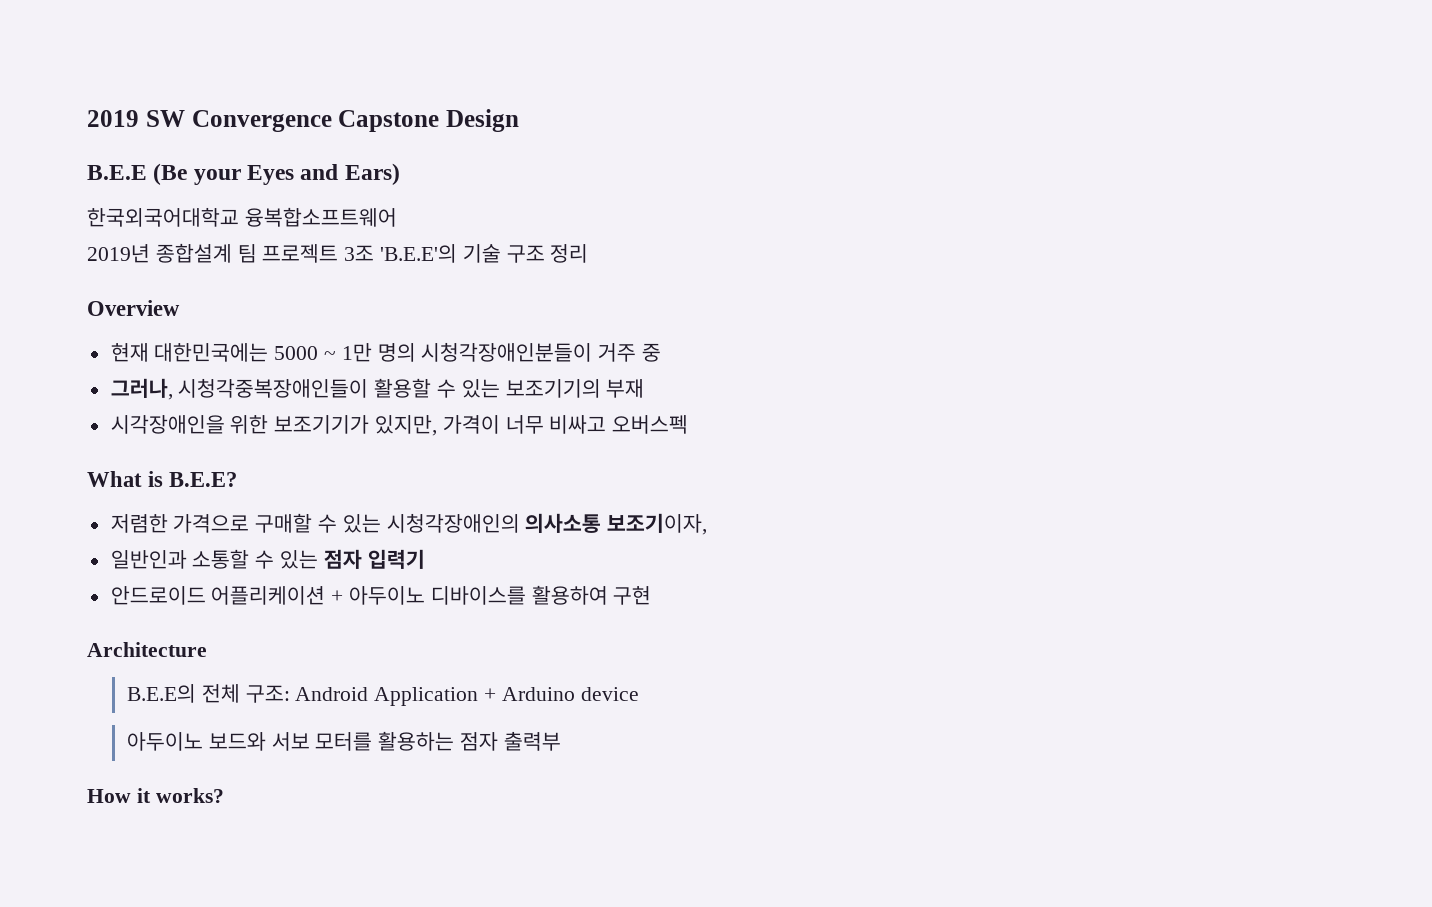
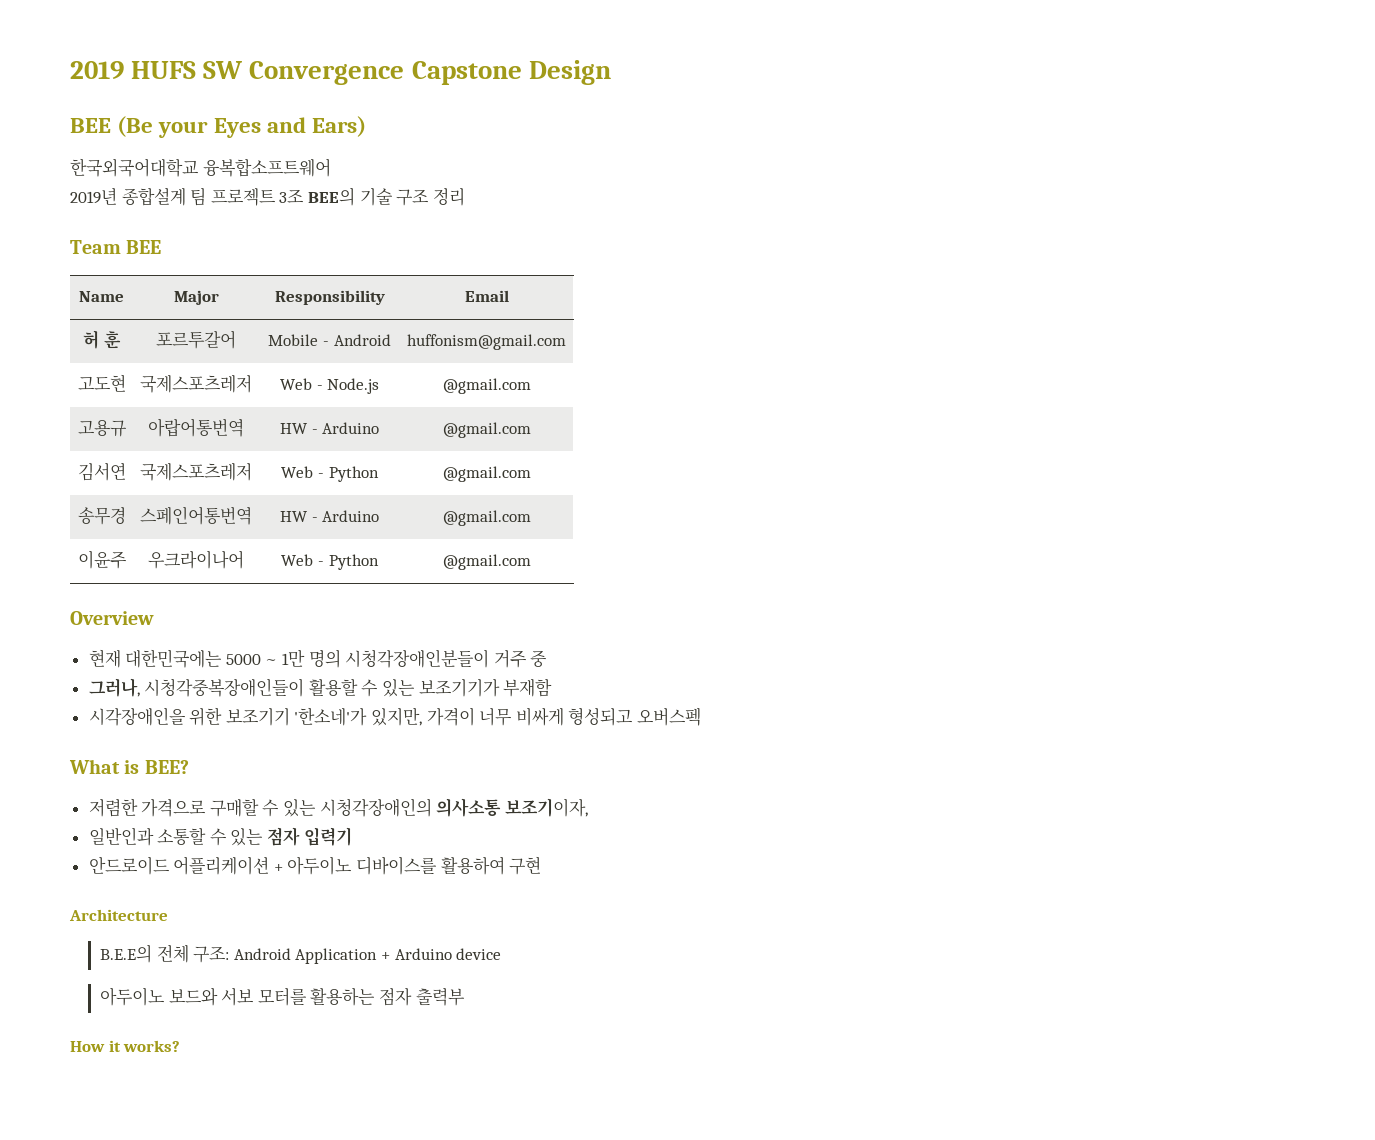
- 2019 SW Convergence Capstone Design
+ 2019 HUFS SW Convergence Capstone Design
- B.E.E (Be your Eyes and Ears)
+ BEE (Be your Eyes and Ears)
- 2019년 종합설계 팀 프로젝트 3조 'B.E.E'의 기술 구조 정리
+ 2019년 종합설계 팀 프로젝트 3조 BEE의 기술 구조 정리
+ Team BEE
+ Name | Major | Responsibility | Email
+ 허 훈 | 포르투갈어 | Mobile - Android | huffonism@gmail.com
+ 고도현 | 국제스포츠레저 | Web - Node.js | @gmail.com
+ 고용규 | 아랍어통번역 | HW - Arduino | @gmail.com
+ 김서연 | 국제스포츠레저 | Web - Python | @gmail.com
+ 송무경 | 스페인어통번역 | HW - Arduino | @gmail.com
+ 이윤주 | 우크라이나어 | Web - Python | @gmail.com
- 그러나, 시청각중복장애인들이 활용할 수 있는 보조기기의 부재
+ 그러나, 시청각중복장애인들이 활용할 수 있는 보조기기가 부재함
- 시각장애인을 위한 보조기기가 있지만, 가격이 너무 비싸고 오버스펙
+ 시각장애인을 위한 보조기기 '한소네'가 있지만, 가격이 너무 비싸게 형성되고 오버스펙
- What is B.E.E?
+ What is BEE?

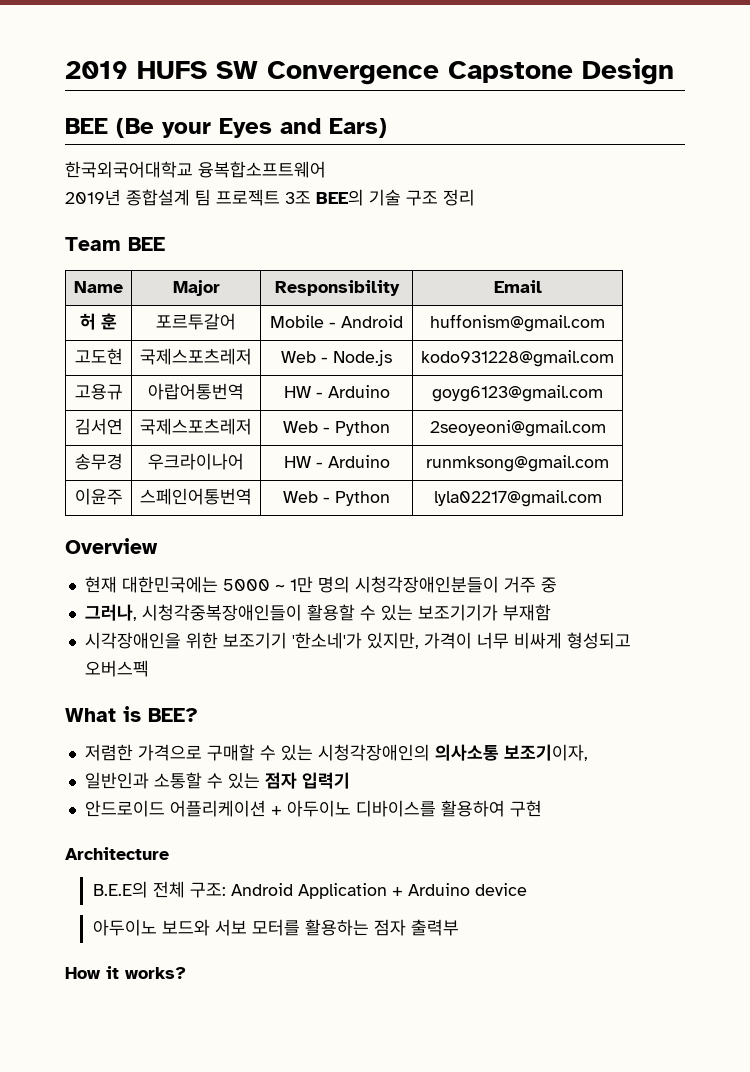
- 고도현 | 국제스포츠레저 | Web - Node.js | @gmail.com
+ 고도현 | 국제스포츠레저 | Web - Node.js | kodo931228@gmail.com
- 고용규 | 아랍어통번역 | HW - Arduino | @gmail.com
+ 고용규 | 아랍어통번역 | HW - Arduino | goyg6123@gmail.com
- 김서연 | 국제스포츠레저 | Web - Python | @gmail.com
+ 김서연 | 국제스포츠레저 | Web - Python | 2seoyeoni@gmail.com
- 송무경 | 스페인어통번역 | HW - Arduino | @gmail.com
+ 송무경 | 우크라이나어 | HW - Arduino | runmksong@gmail.com
- 이윤주 | 우크라이나어 | Web - Python | @gmail.com
+ 이윤주 | 스페인어통번역 | Web - Python | lyla02217@gmail.com

